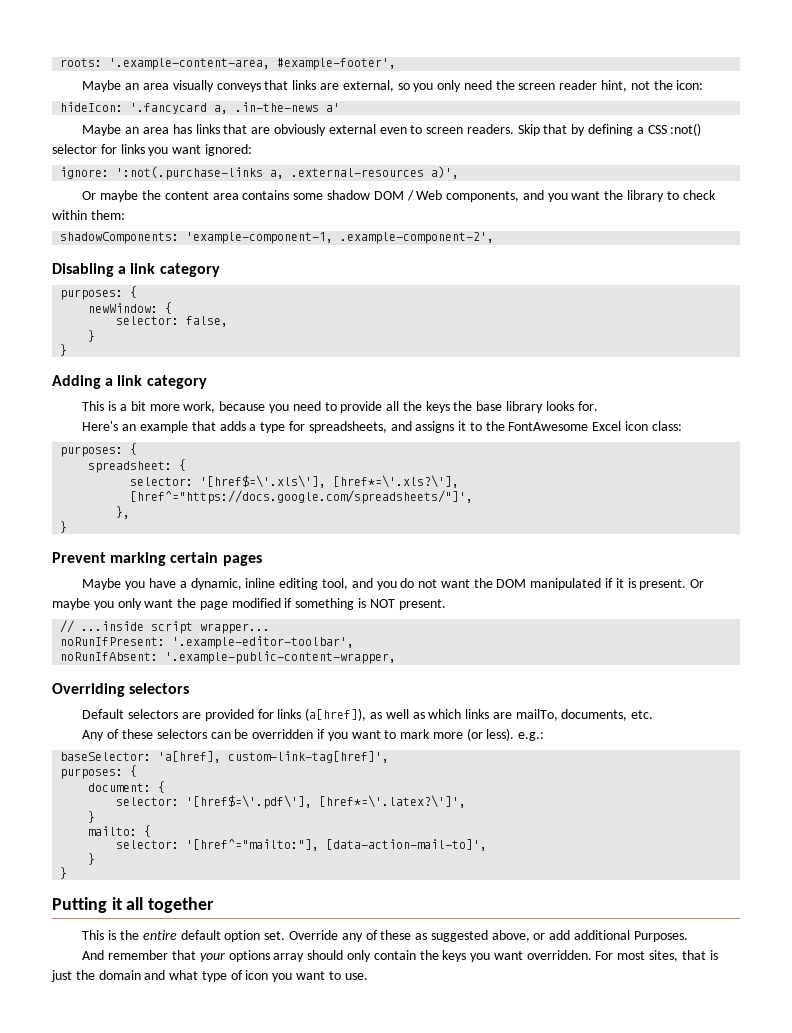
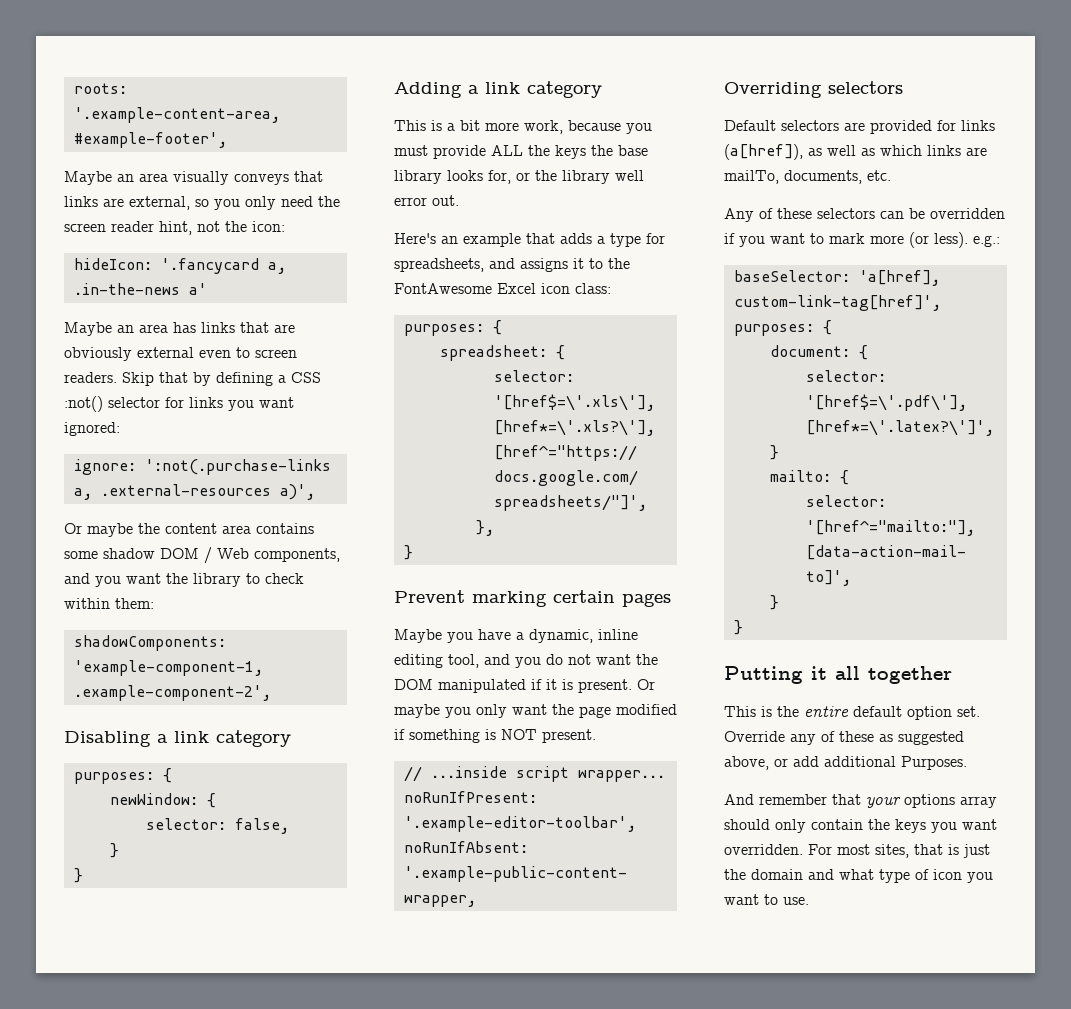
- This is a bit more work, because you need to provide all the keys the base library looks for.
+ This is a bit more work, because you must provide ALL the keys the base library looks for, or the library well error out.

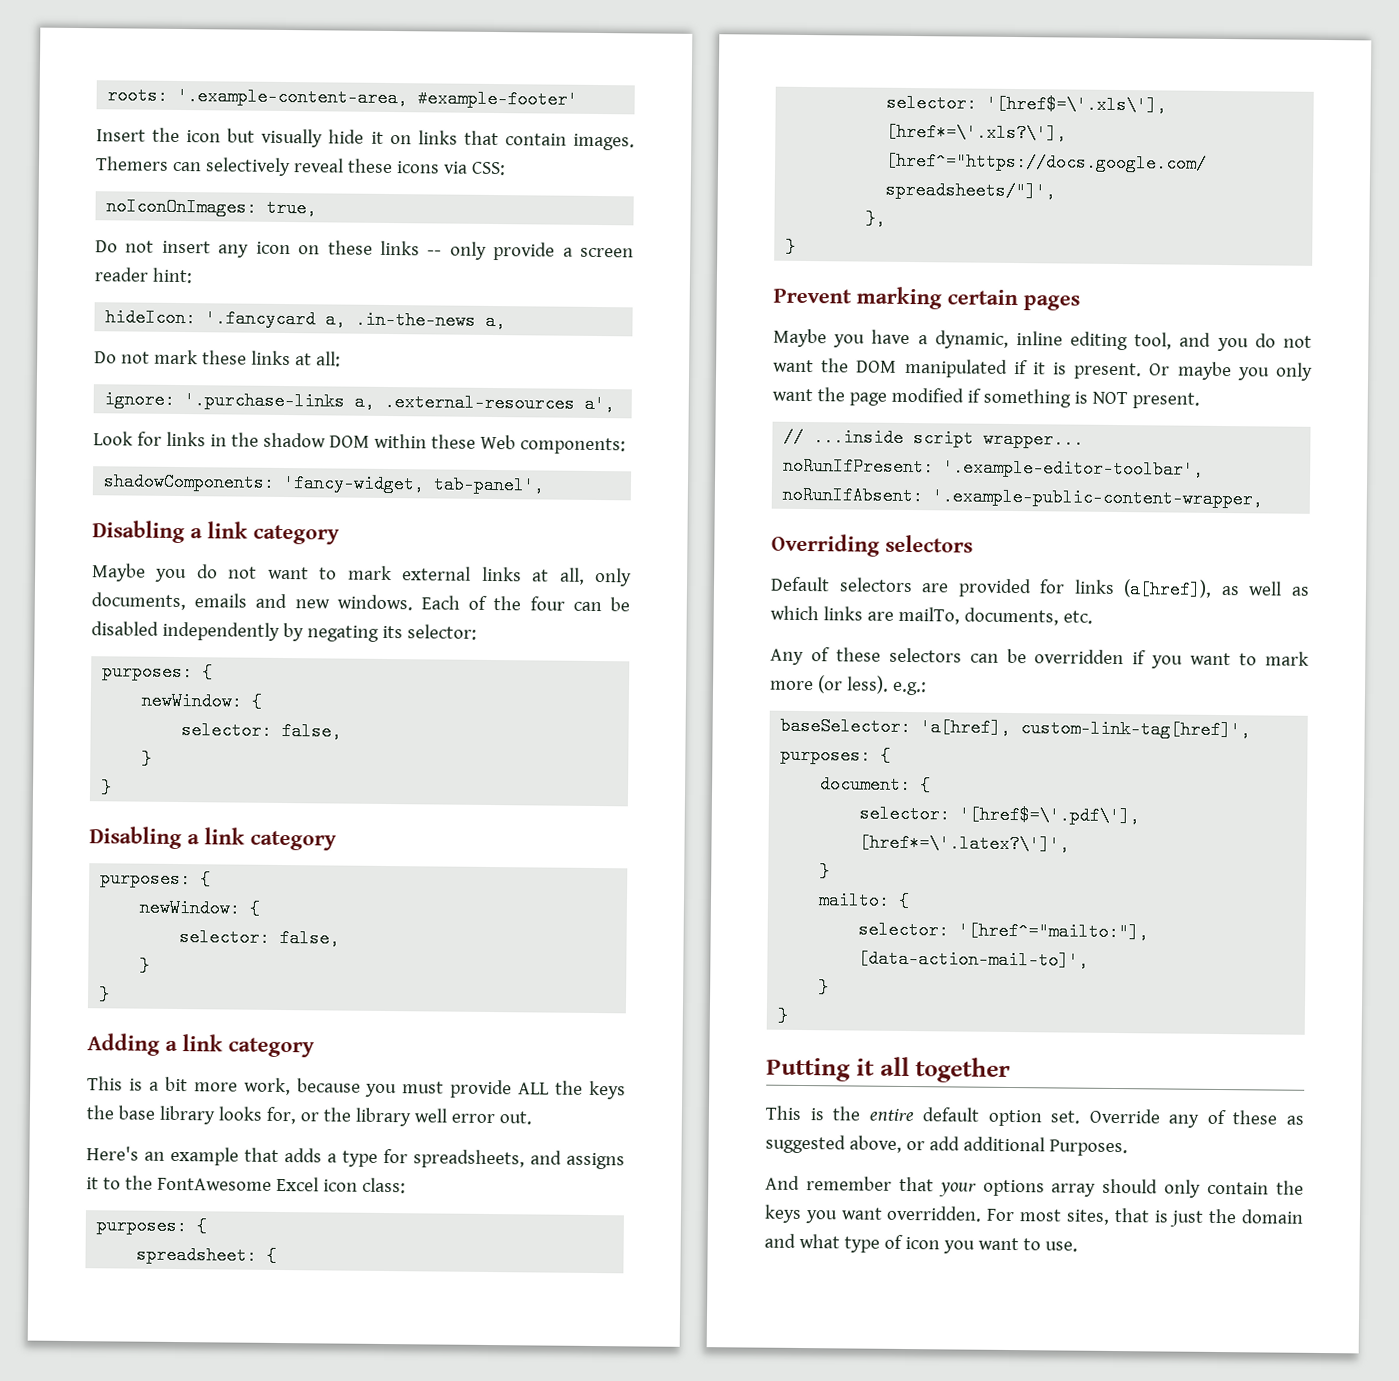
- roots: '.example-content-area, #example-footer',
- Maybe an area visually conveys that links are external, so you only need the screen reader hint, not the icon:
- hideIcon: '.fancycard a, .in-the-news a'
- Maybe an area has links that are obviously external even to screen readers. Skip that by defining a CSS :not() selector for links you want ignored:
- ignore: ':not(.purchase-links a, .external-resources a)',
- Or maybe the content area contains some shadow DOM / Web components, and you want the library to check within them:
- shadowComponents: 'example-component-1, .example-component-2',
+ roots: '.example-content-area, #example-footer'
+ Insert the icon but visually hide it on links that contain images. Themers can selectively reveal these icons via CSS:
+ noIconOnImages: true,
+ Do not insert any icon on these links -- only provide a screen reader hint:
+ hideIcon: '.fancycard a, .in-the-news a,
+ Do not mark these links at all:
+ ignore: '.purchase-links a, .external-resources a',
+ Look for links in the shadow DOM within these Web components:
+ shadowComponents: 'fancy-widget, tab-panel',
+ Disabling a link category
+ Maybe you do not want to mark external links at all, only documents, emails and new windows. Each of the four can be disabled independently by negating its selector:
+ purposes: {
+ newWindow: {
+ selector: false,
+ }
+ }

